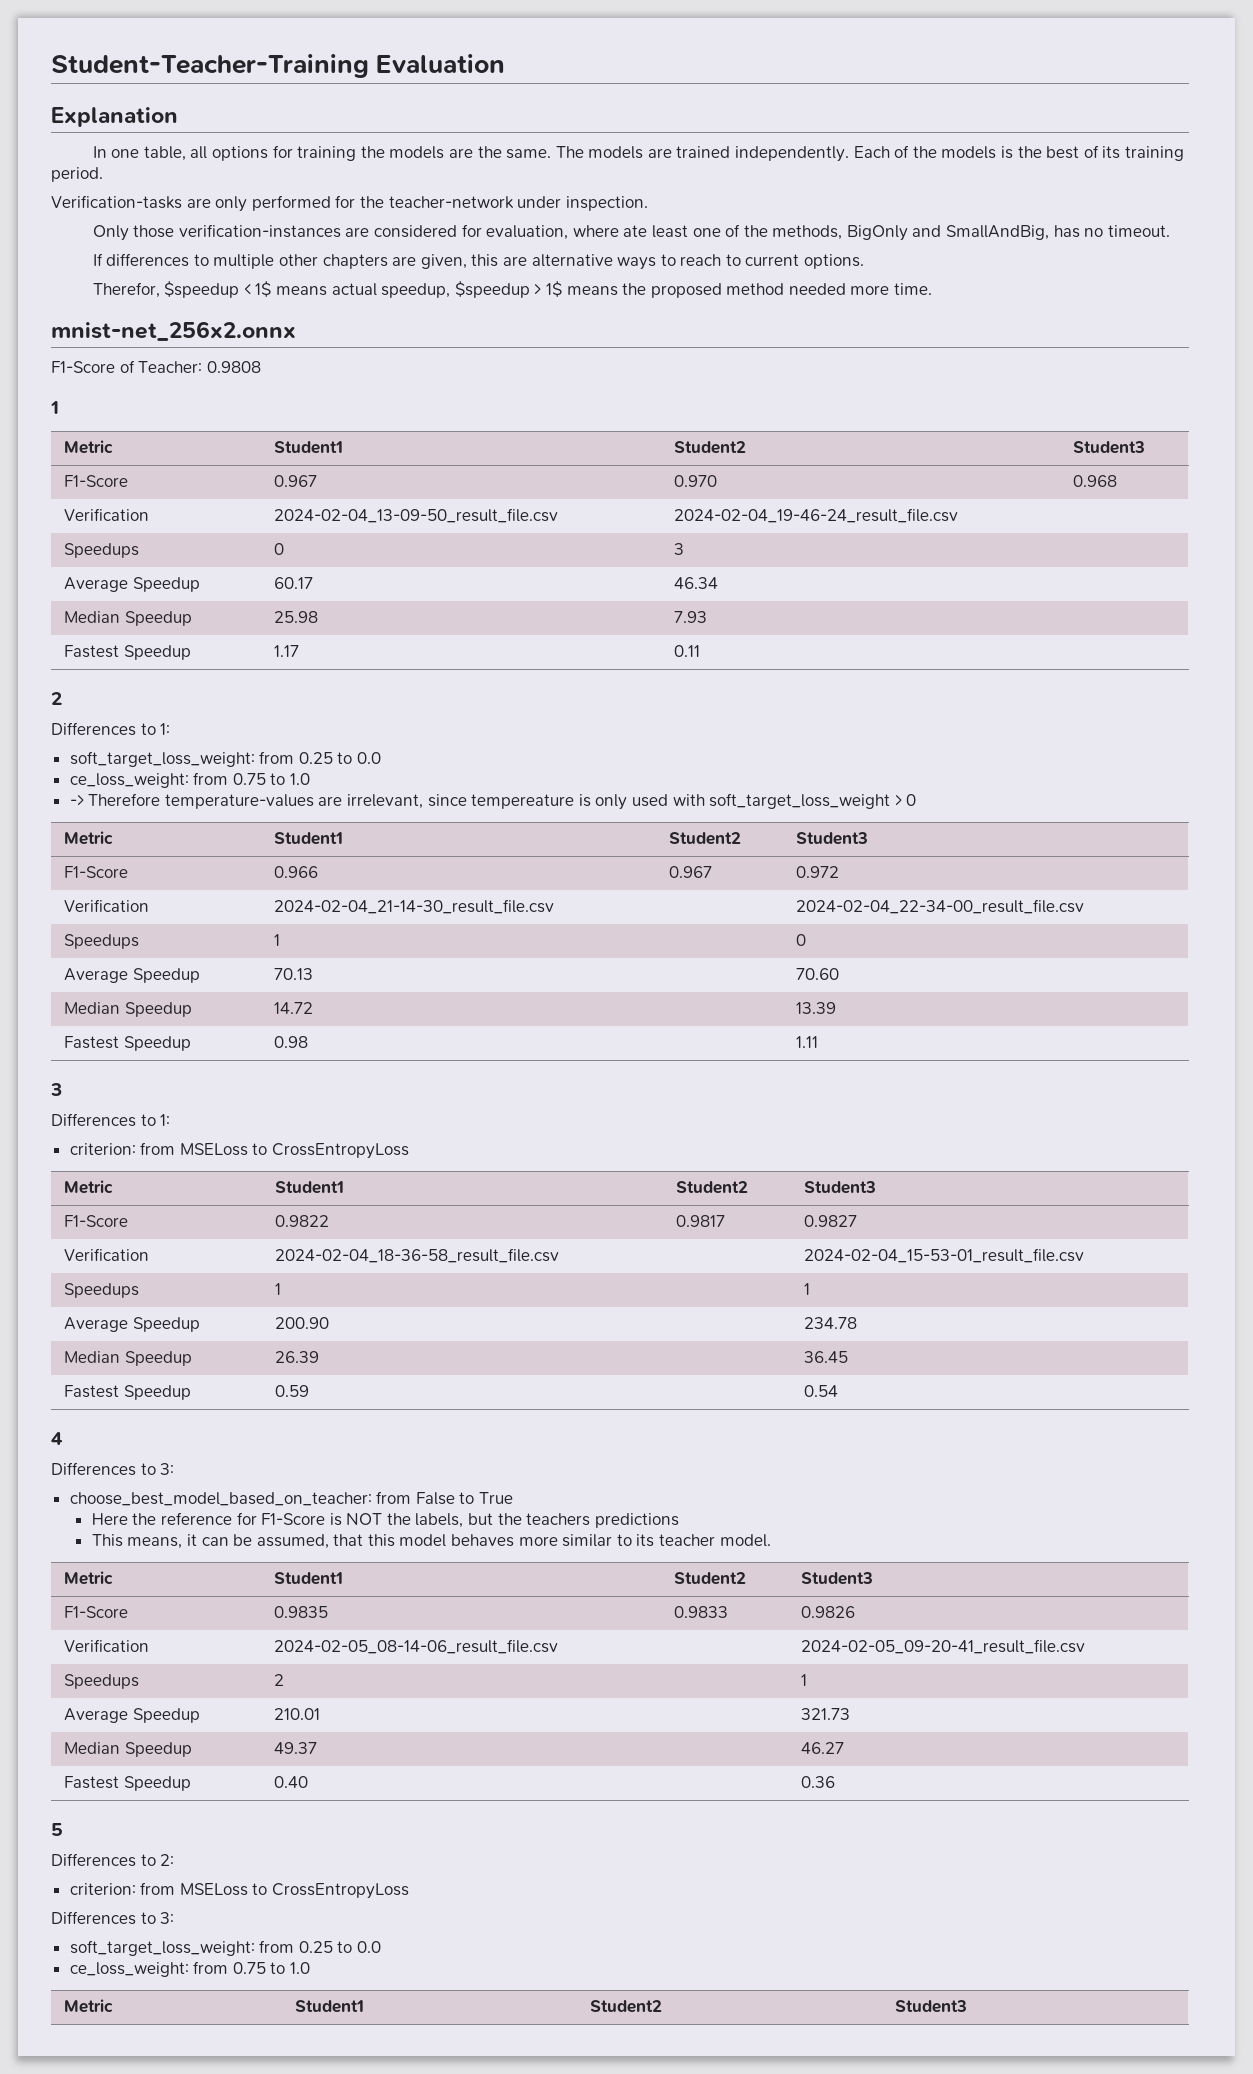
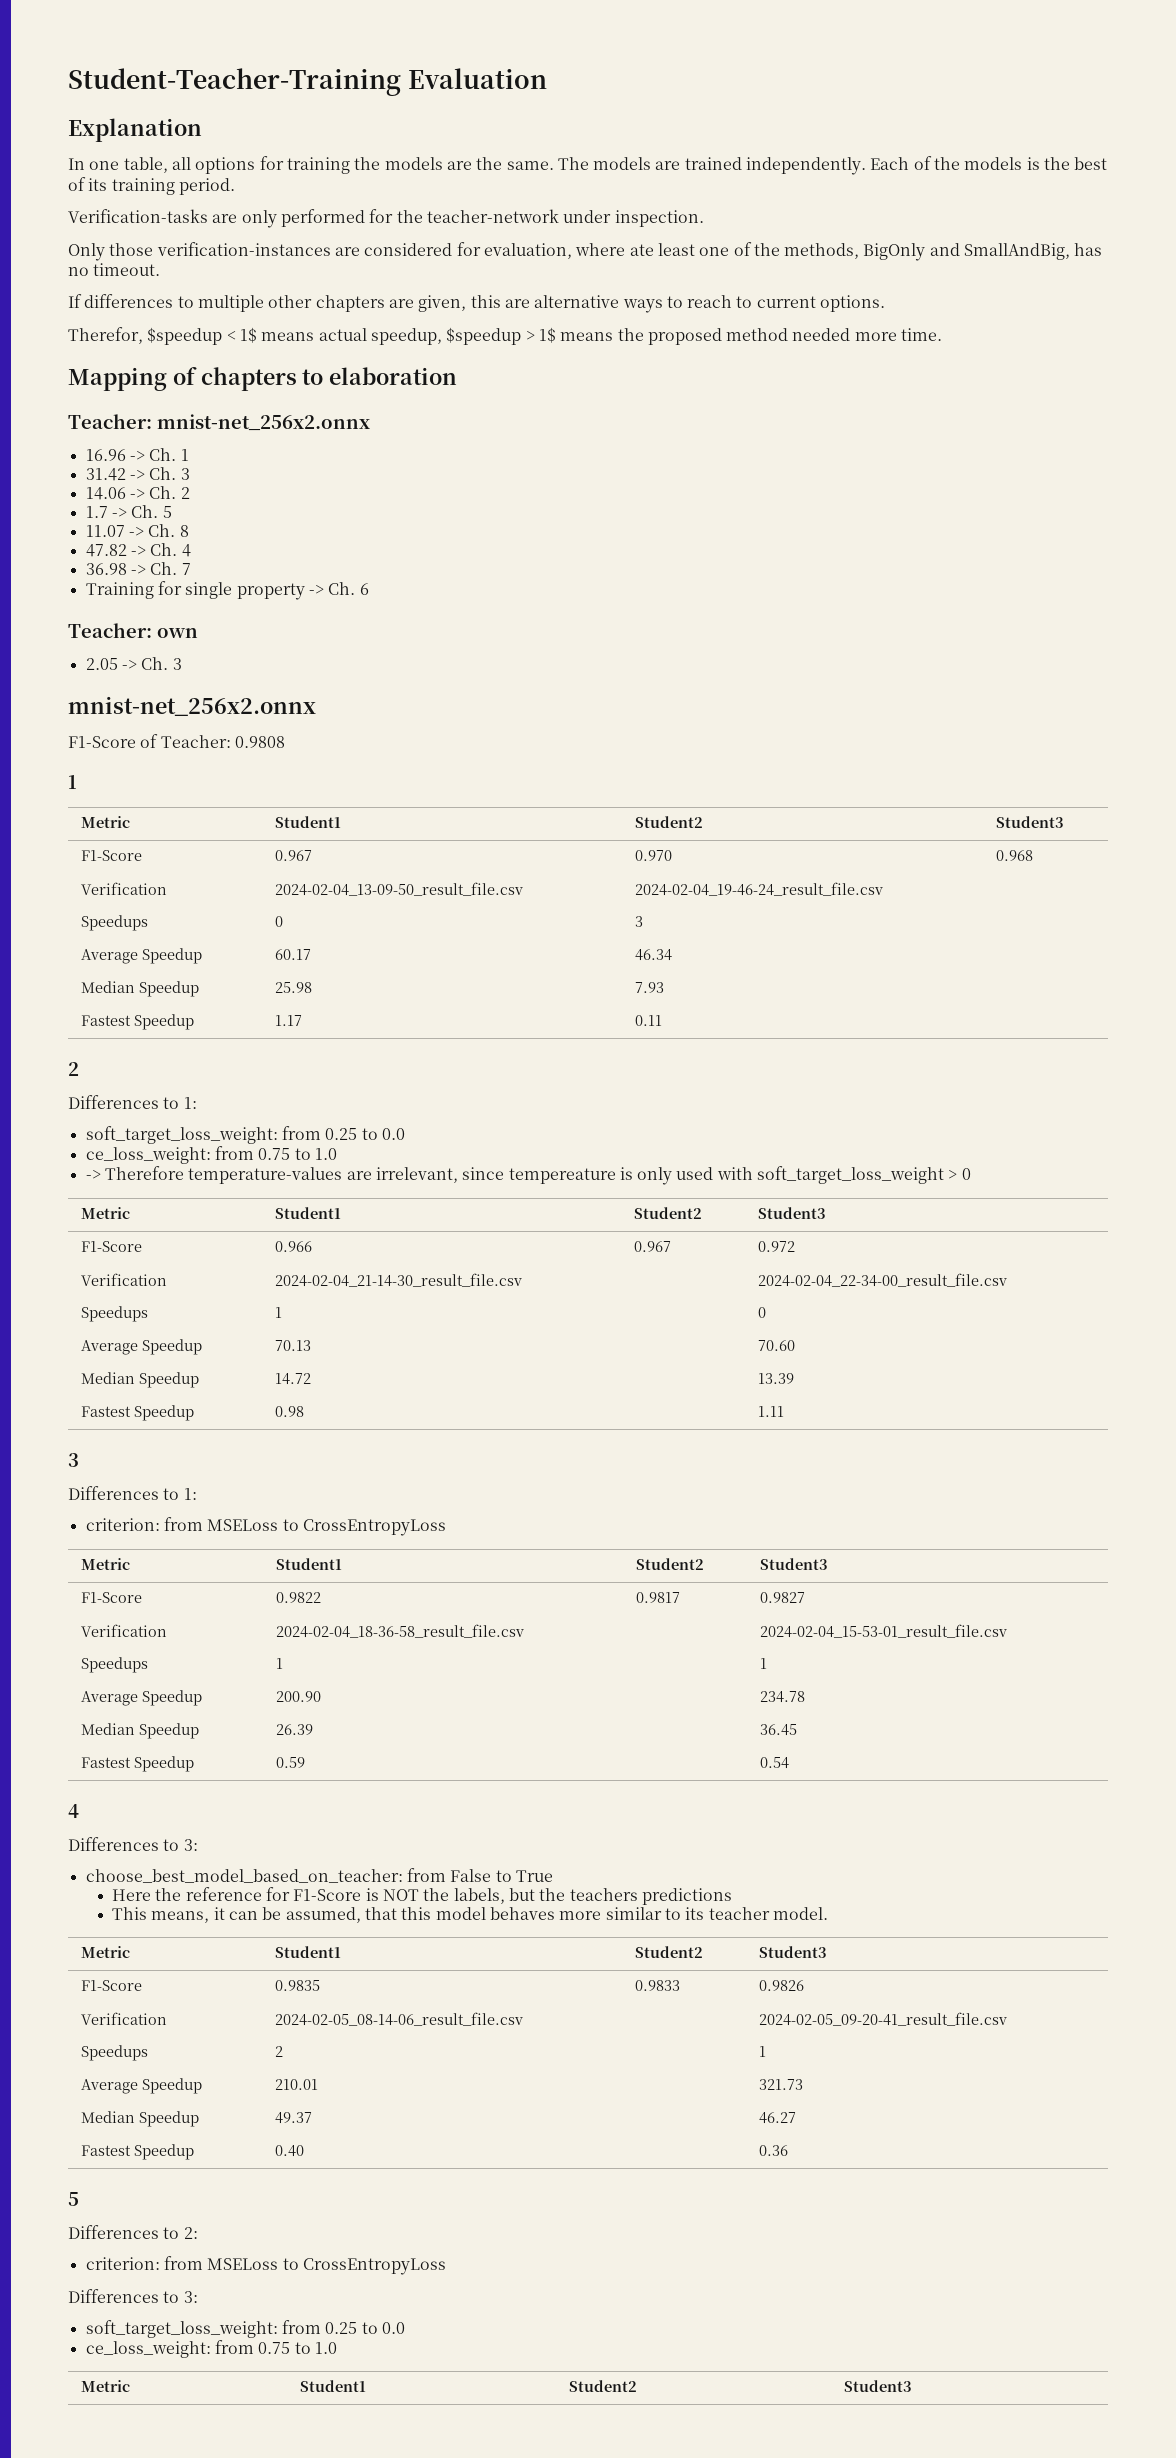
+ Mapping of chapters to elaboration
+ Teacher: mnist-net_256x2.onnx
+ 16.96 -> Ch. 1
+ 31.42 -> Ch. 3
+ 14.06 -> Ch. 2
+ 1.7 -> Ch. 5
+ 11.07 -> Ch. 8
+ 47.82 -> Ch. 4
+ 36.98 -> Ch. 7
+ Training for single property -> Ch. 6
+ Teacher: own
+ 2.05 -> Ch. 3

